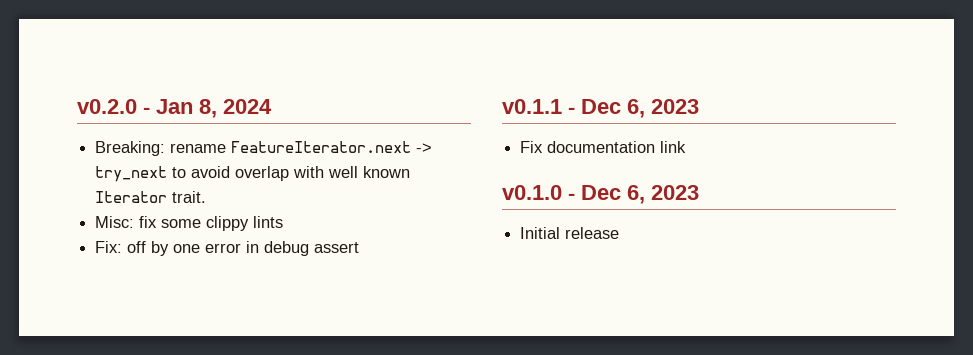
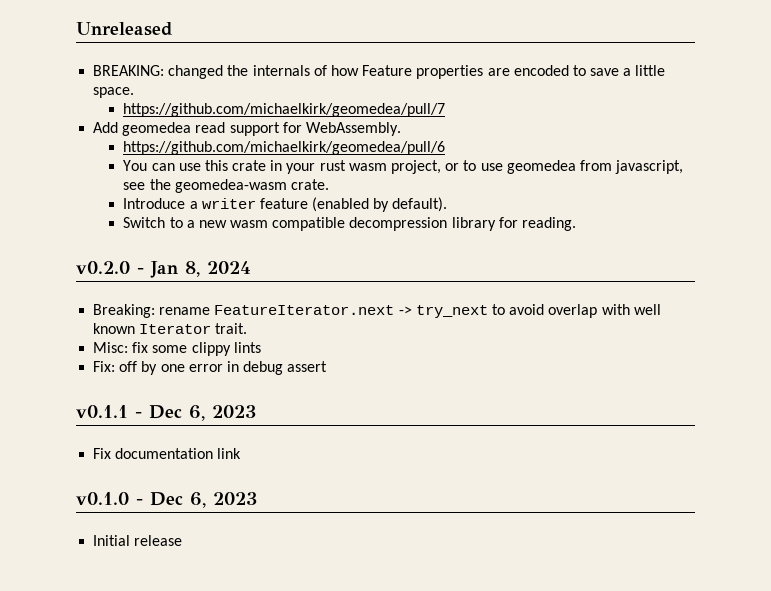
+ Unreleased
+ BREAKING: changed the internals of how Feature properties are encoded to save a little space.
+ https://github.com/michaelkirk/geomedea/pull/7
+ Add geomedea read support for WebAssembly.
+ https://github.com/michaelkirk/geomedea/pull/6
+ You can use this crate in your rust wasm project, or to use geomedea from javascript, see the geomedea-wasm crate.
+ Introduce a writer feature (enabled by default).
+ Switch to a new wasm compatible decompression library for reading.

